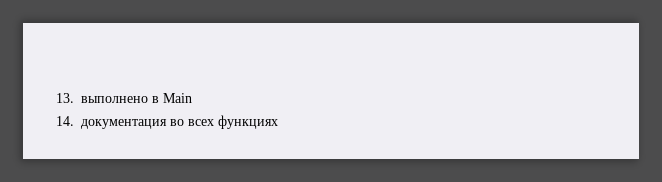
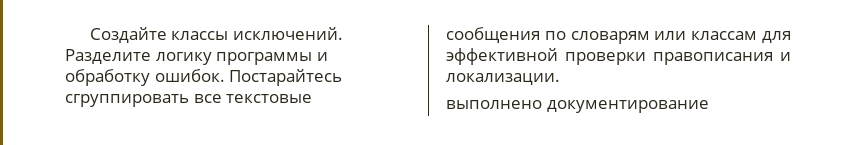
- 13. выполнено в Main
- 14. документация во всех функциях
+ Создайте классы исключений. Разделите логику программы и обработку ошибок. Постарайтесь сгруппировать все текстовые сообщения по словарям или классам для эффективной проверки правописания и локализации.
+ выполнено документирование

